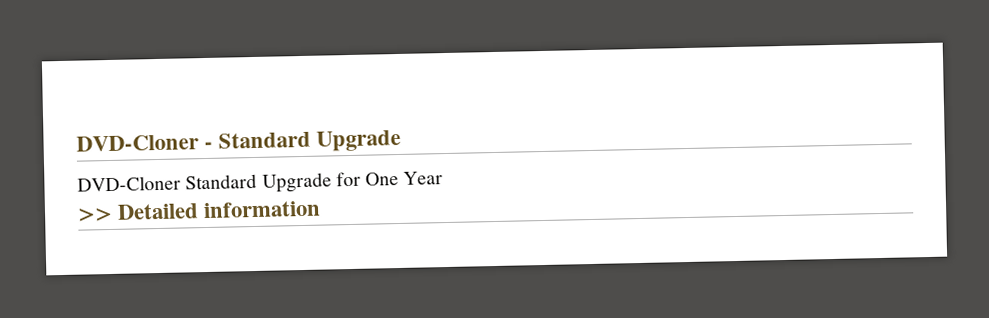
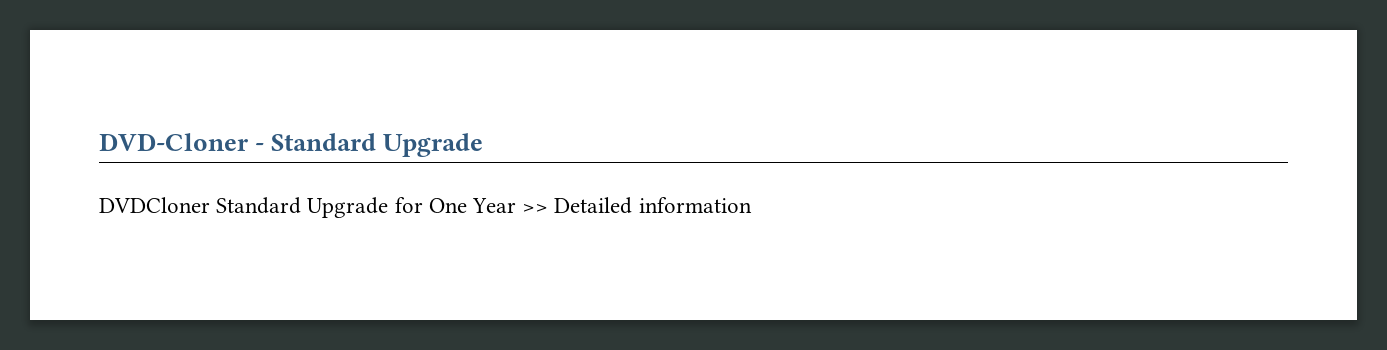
- DVD-Cloner Standard Upgrade for One Year
- >> Detailed information
+ DVDCloner Standard Upgrade for One Year >> Detailed information

